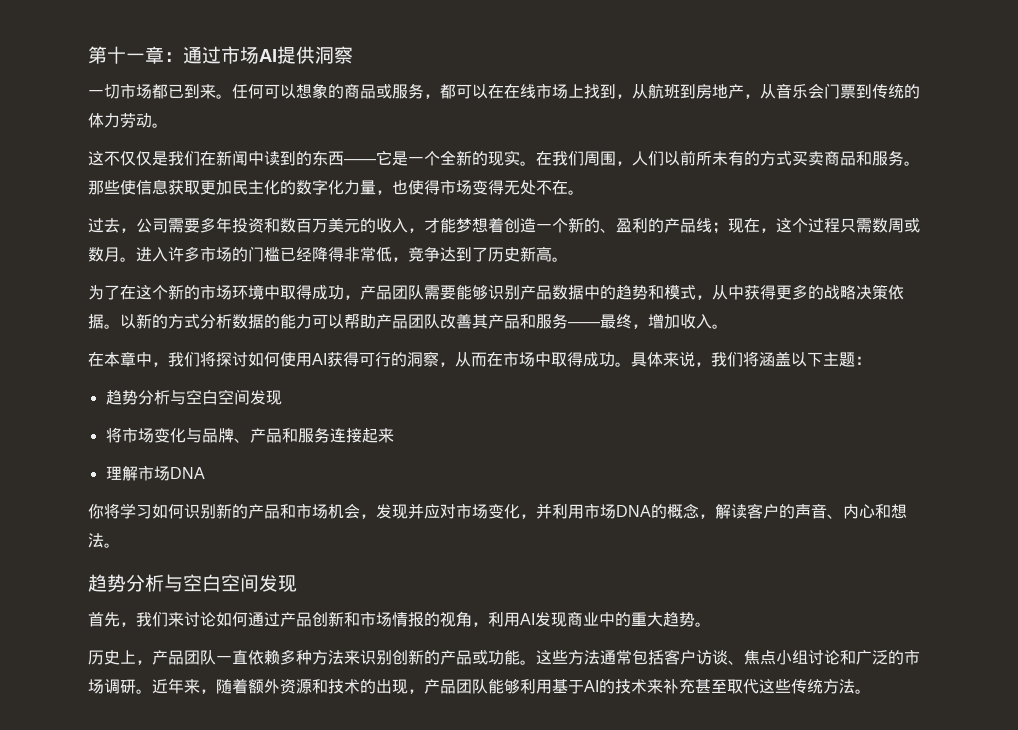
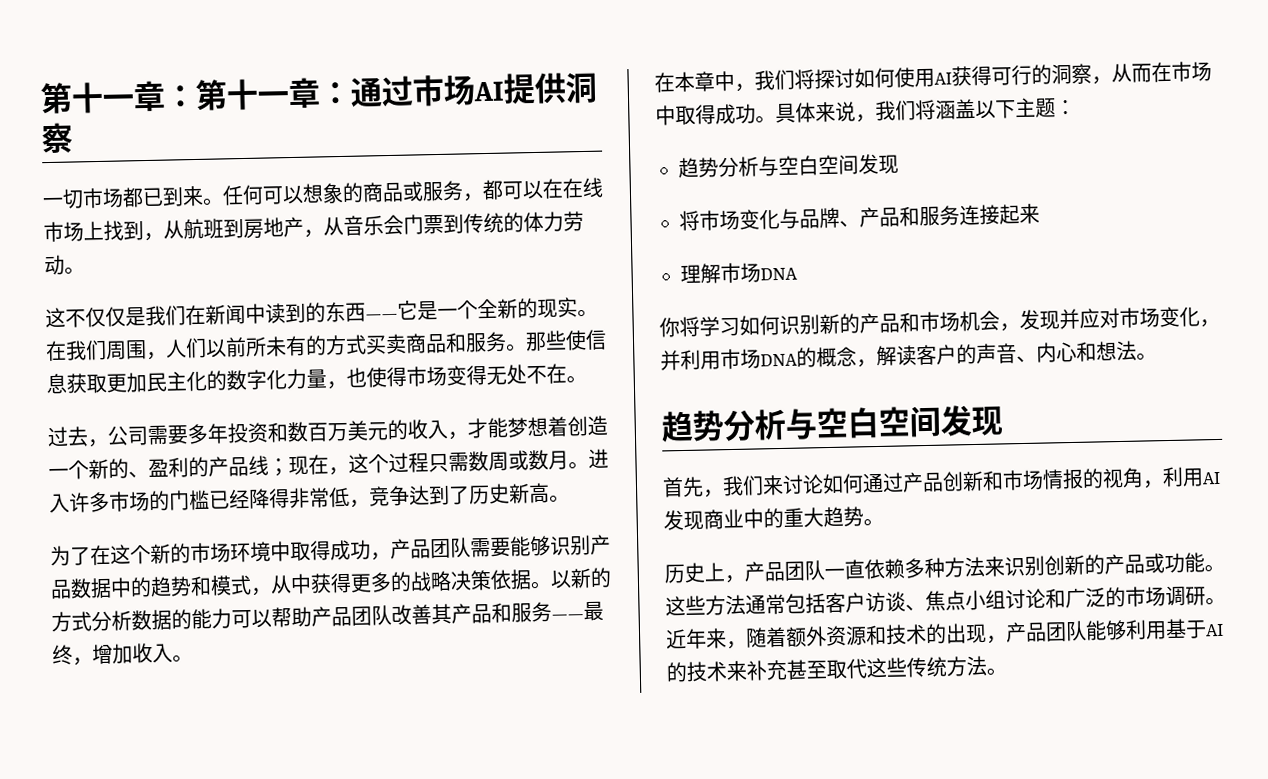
- 第十一章：通过市场AI提供洞察
+ 第十一章：第十一章：通过市场AI提供洞察

